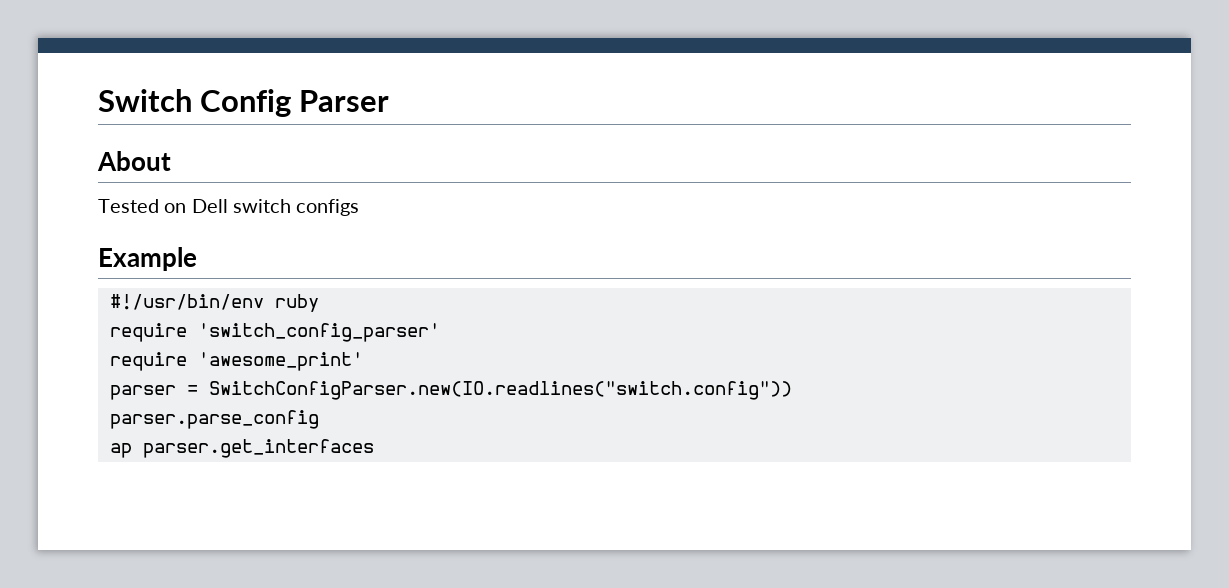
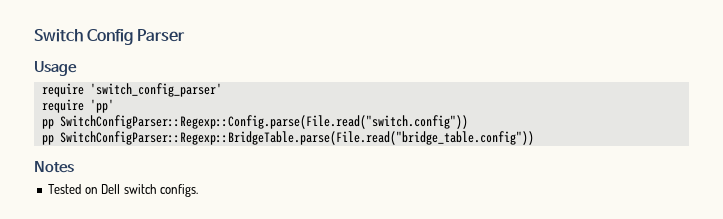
- About
- Tested on Dell switch configs
- Example
- #!/usr/bin/env ruby
+ Usage
  require 'switch_config_parser'
- require 'awesome_print'
- parser = SwitchConfigParser.new(IO.readlines("switch.config"))
- parser.parse_config
- ap parser.get_interfaces
+ require 'pp'
+ pp SwitchConfigParser::Regexp::Config.parse(File.read("switch.config"))
+ pp SwitchConfigParser::Regexp::BridgeTable.parse(File.read("bridge_table.config"))
+ Notes
+ Tested on Dell switch configs.

